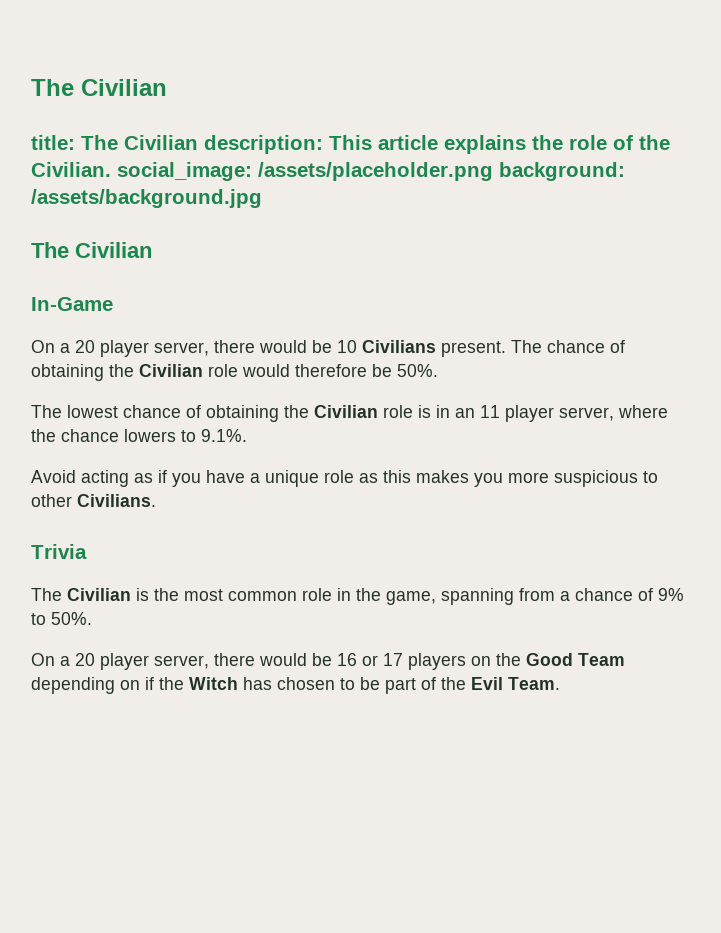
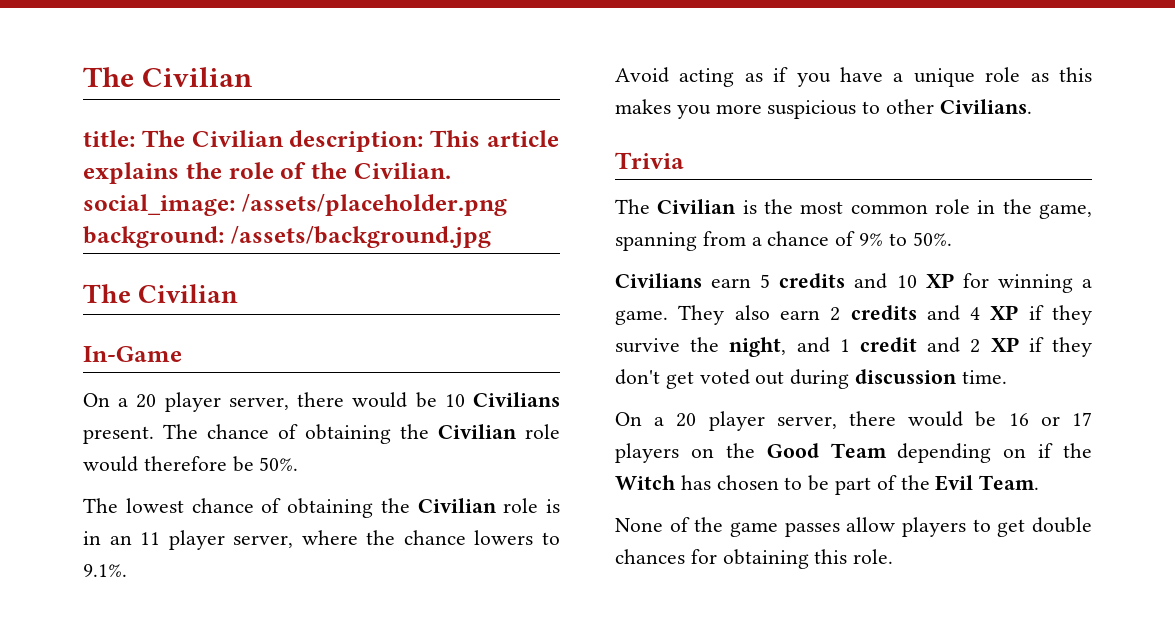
+ Civilians earn 5 credits and 10 XP for winning a game. They also earn 2 credits and 4 XP if they survive the night, and 1 credit and 2 XP if they don't get voted out during discussion time.
+ None of the game passes allow players to get double chances for obtaining this role.

